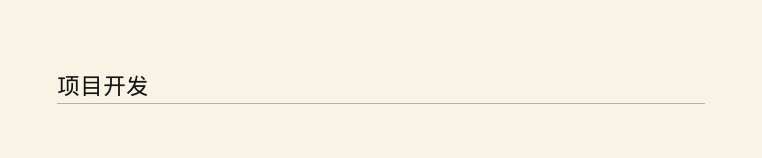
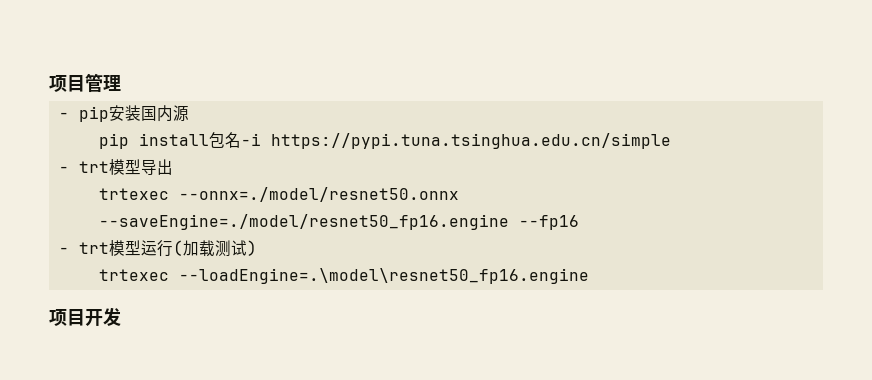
+ 项目管理
+ - pip安装国内源
+ pip install包名-i https://pypi.tuna.tsinghua.edu.cn/simple
+ - trt模型导出
+ trtexec --onnx=./model/resnet50.onnx --saveEngine=./model/resnet50_fp16.engine --fp16
+ - trt模型运行(加载测试)
+ trtexec --loadEngine=.\model\resnet50_fp16.engine

